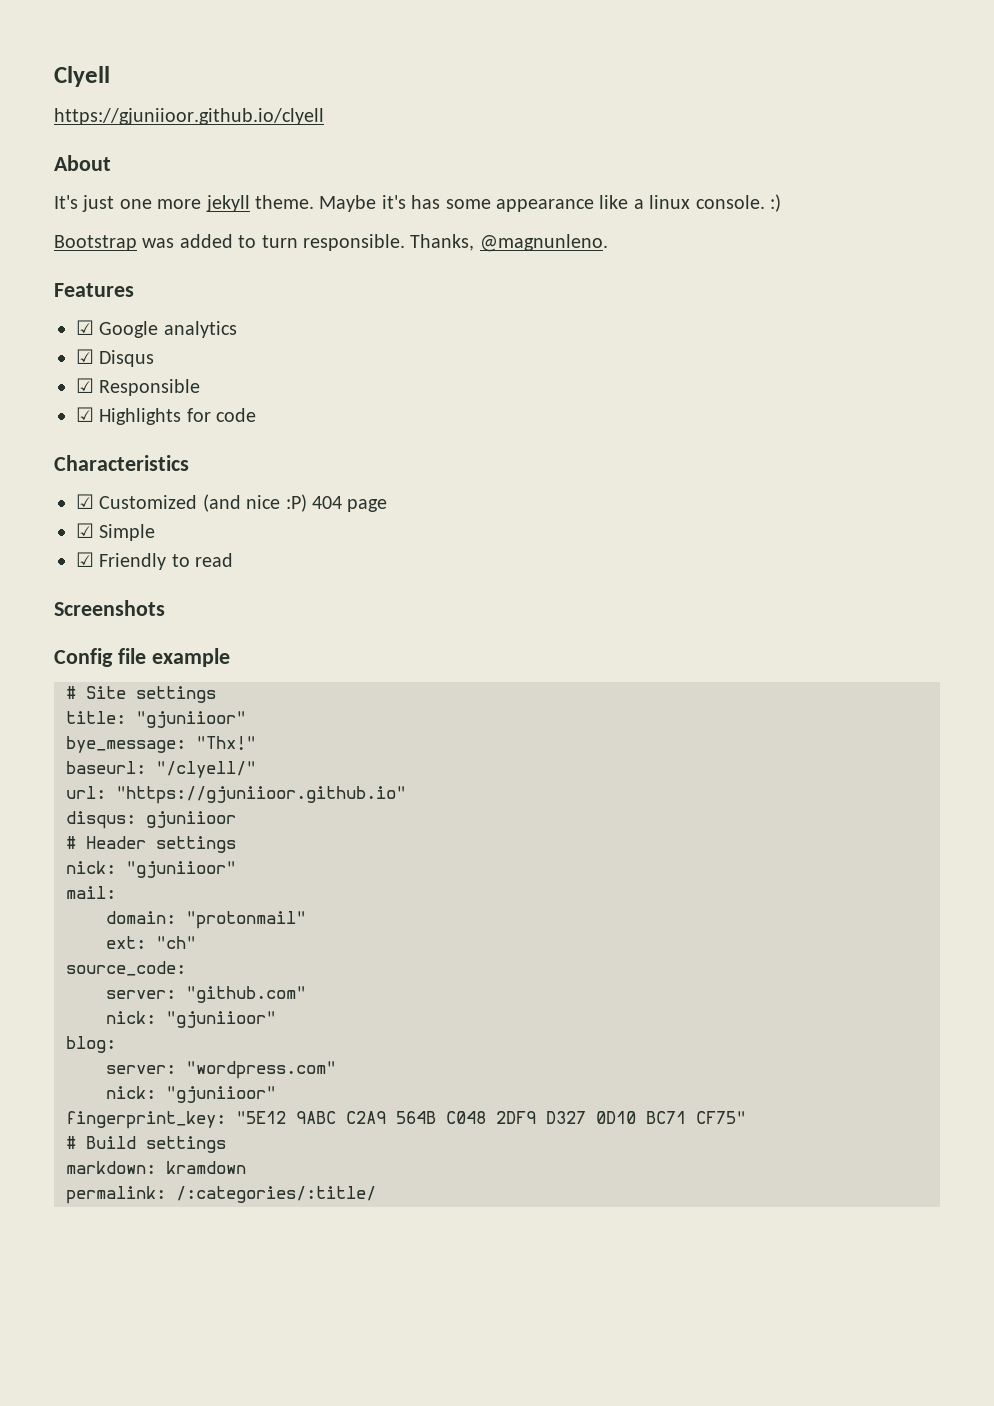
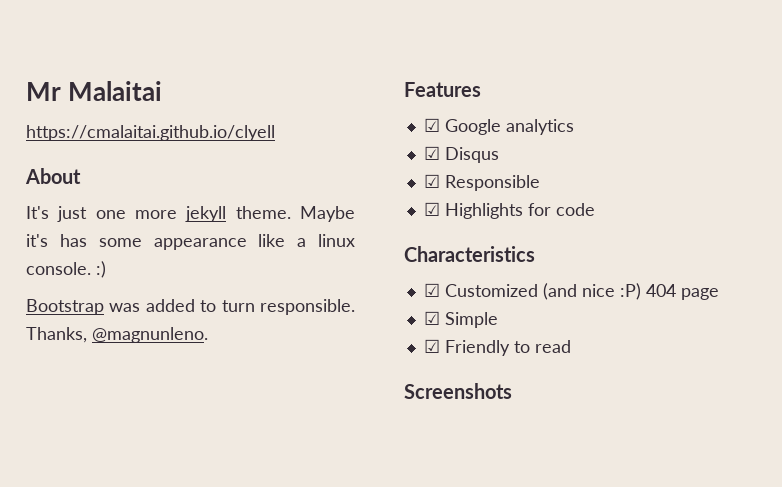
- Clyell
- https://gjuniioor.github.io/clyell
+ Mr Malaitai
+ https://cmalaitai.github.io/clyell
- Config file example
- # Site settings
- title: "gjuniioor"
- bye_message: "Thx!"
- baseurl: "/clyell/"
- url: "https://gjuniioor.github.io"
- disqus: gjuniioor
- # Header settings
- nick: "gjuniioor"
- mail:
- domain: "protonmail"
- ext: "ch"
- source_code:
- server: "github.com"
- nick: "gjuniioor"
- blog:
- server: "wordpress.com"
- nick: "gjuniioor"
- fingerprint_key: "5E12 9ABC C2A9 564B C048 2DF9 D327 0D10 BC71 CF75"
- # Build settings
- markdown: kramdown
- permalink: /:categories/:title/

